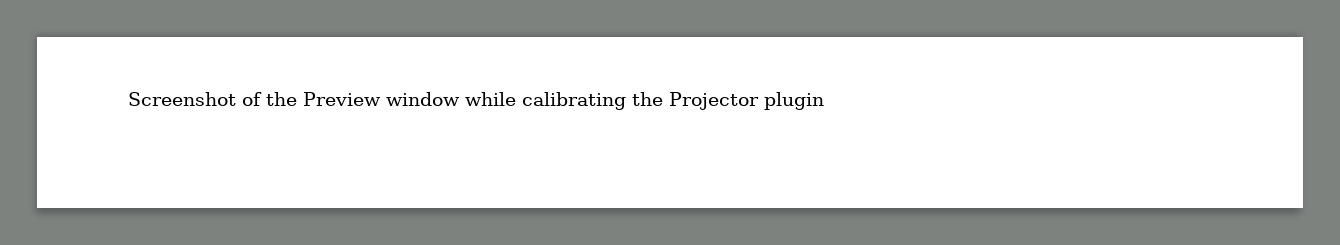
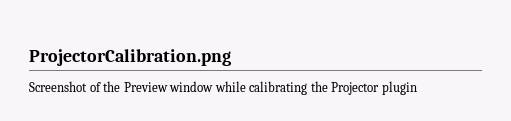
+ ProjectorCalibration.png

